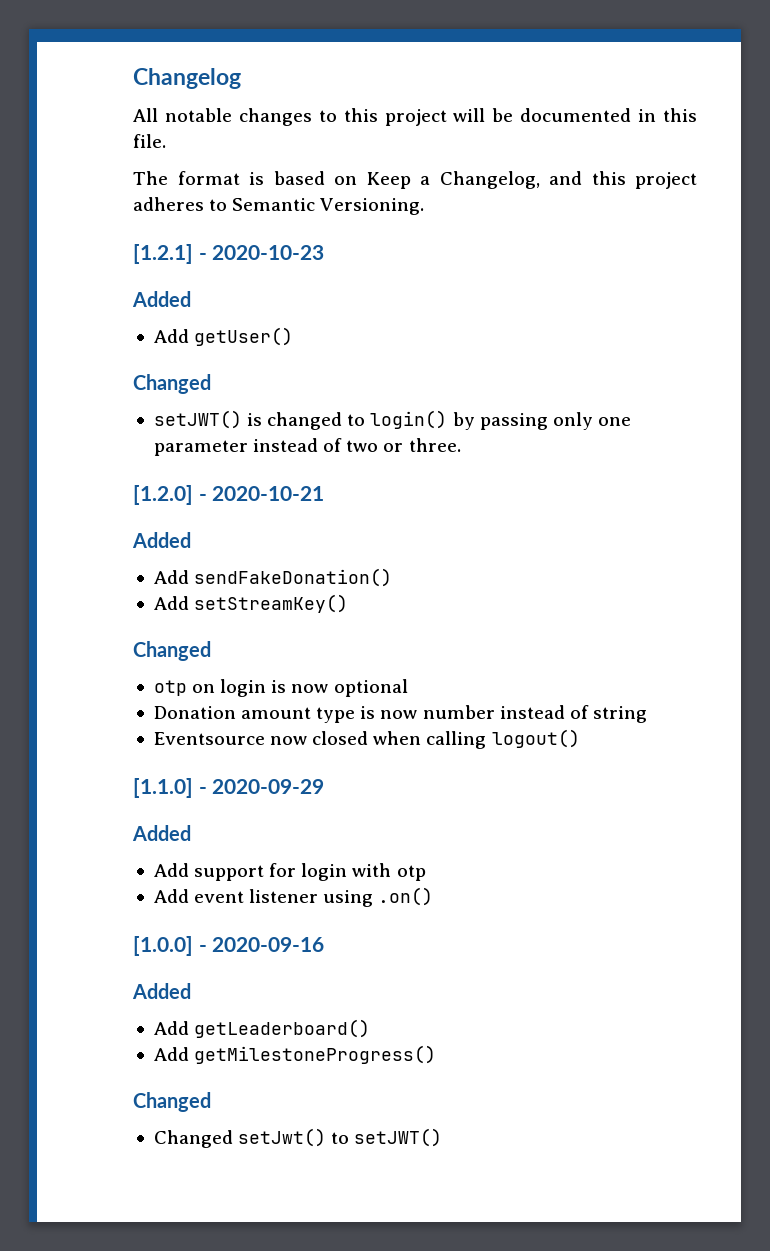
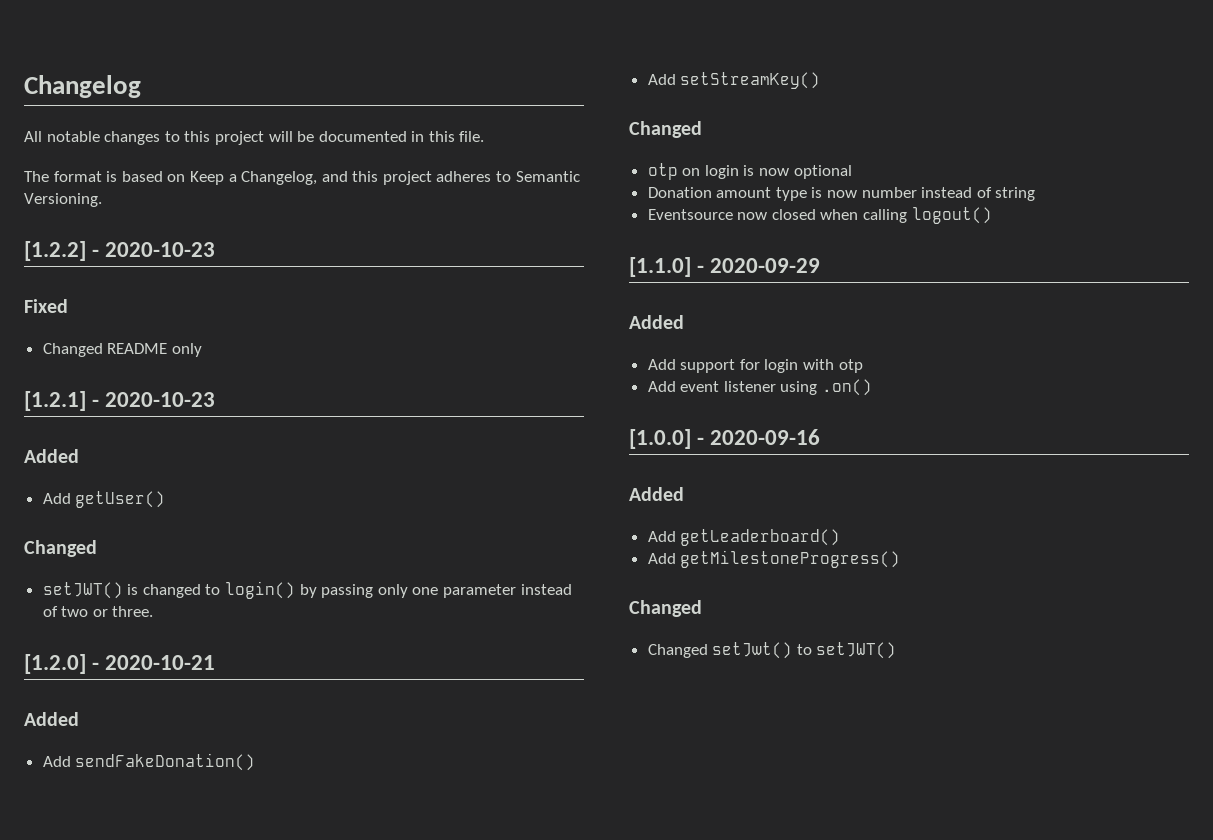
+ [1.2.2] - 2020-10-23
+ Fixed
+ Changed README only

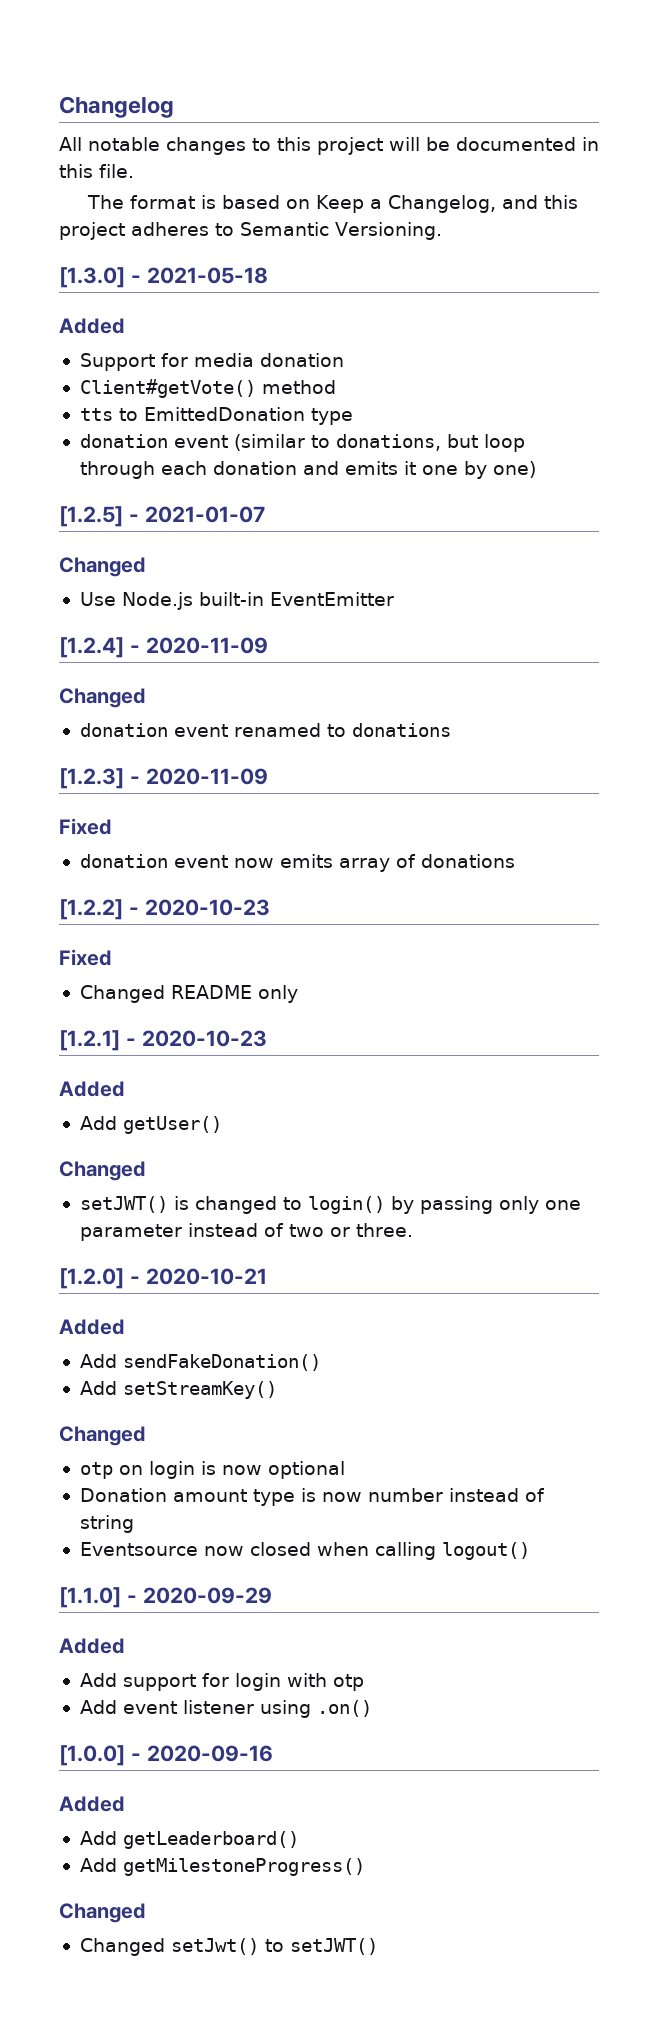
+ [1.3.0] - 2021-05-18
+ Added
+ Support for media donation
+ Client#getVote() method
+ tts to EmittedDonation type
+ donation event (similar to donations, but loop through each donation and emits it one by one)
+ [1.2.5] - 2021-01-07
+ Changed
+ Use Node.js built-in EventEmitter
+ [1.2.4] - 2020-11-09
+ Changed
+ donation event renamed to donations
+ [1.2.3] - 2020-11-09
+ Fixed
+ donation event now emits array of donations

